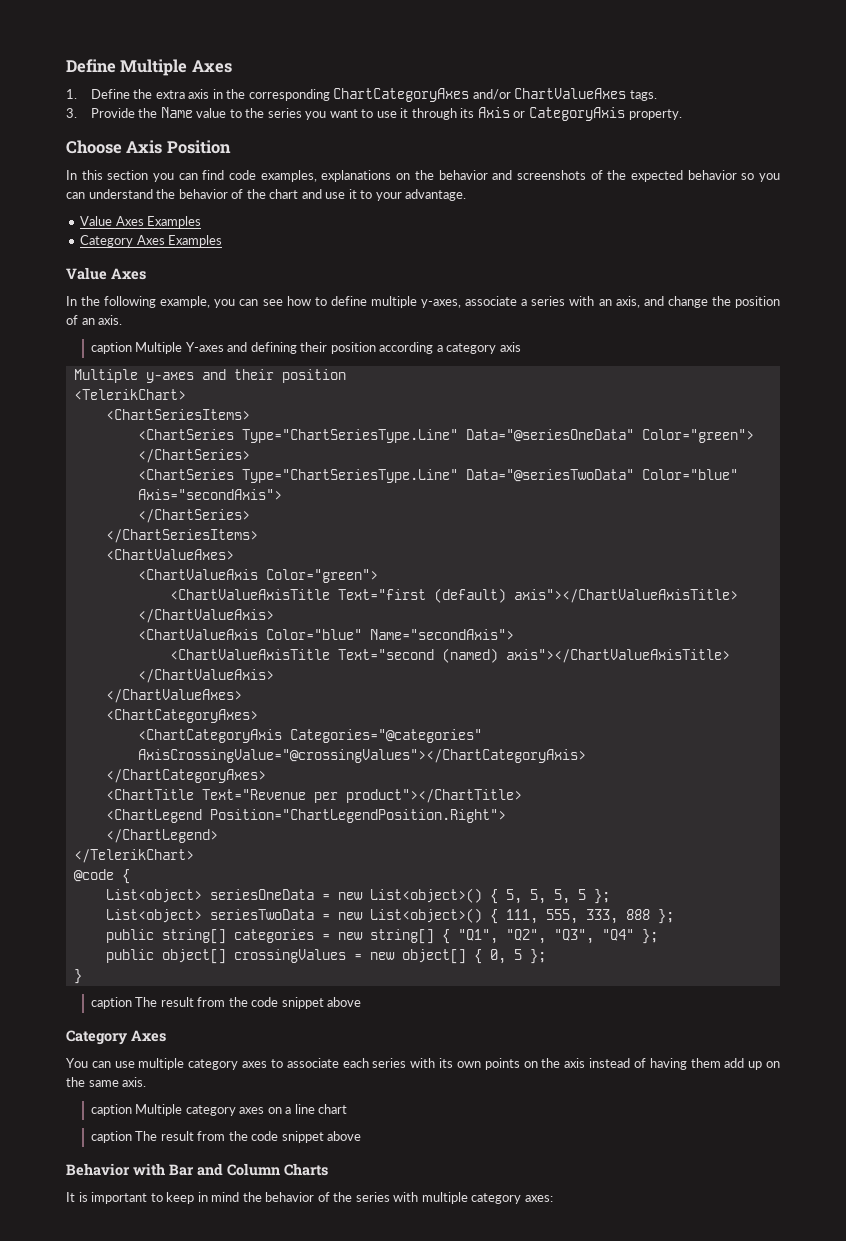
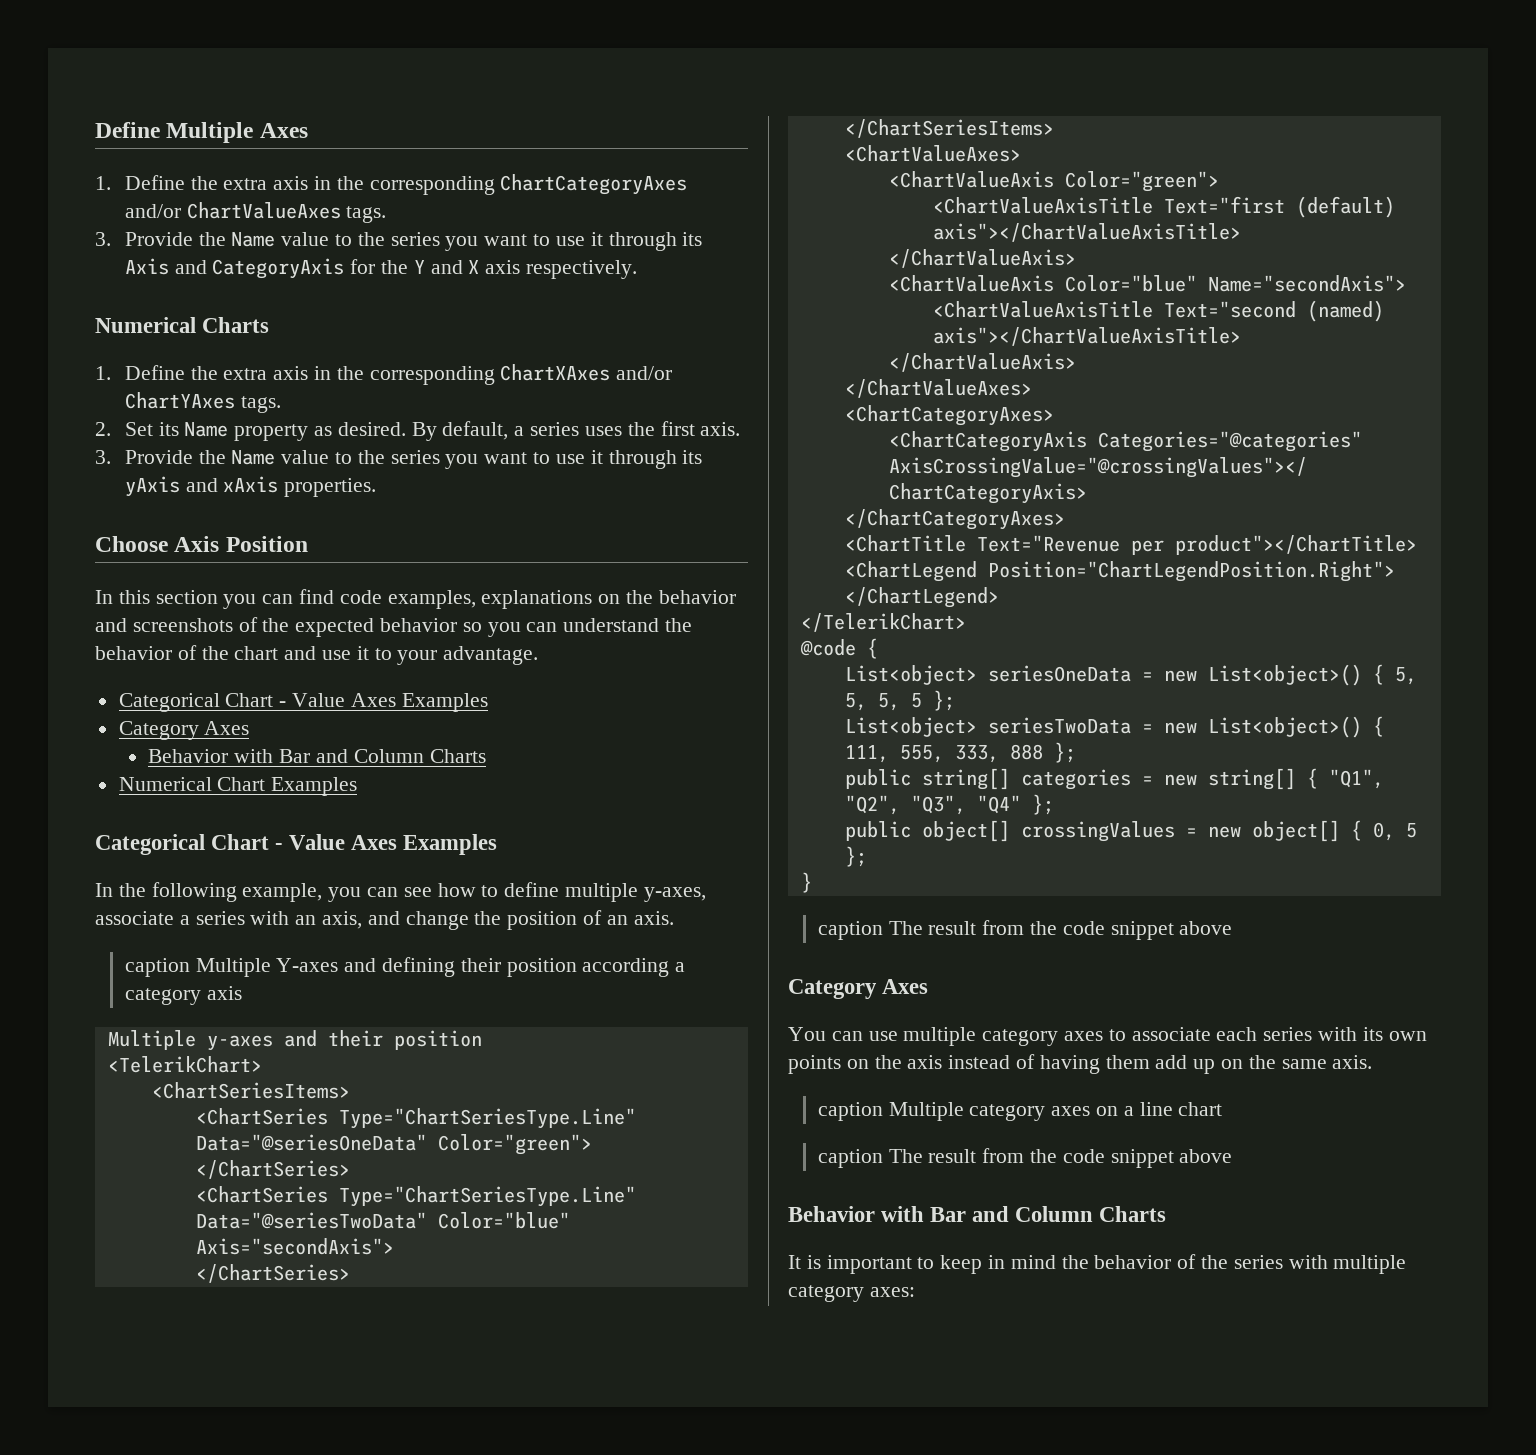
- 3. Provide the Name value to the series you want to use it through its Axis or CategoryAxis property.
+ 3. Provide the Name value to the series you want to use it through its Axis and CategoryAxis for the Y and X axis respectively.
+ Numerical Charts
+ 1. Define the extra axis in the corresponding ChartXAxes and/or ChartYAxes tags.
+ 2. Set its Name property as desired. By default, a series uses the first axis.
+ 3. Provide the Name value to the series you want to use it through its yAxis and xAxis properties.
  In this section you can find code examples, explanations on the behavior and screenshots of the expected behavior so you can understand the behavior of the chart and use it to your advantage.
- Value Axes Examples
- Category Axes Examples
- Value Axes
+ Categorical Chart - Value Axes Examples
+ Category Axes
+ Behavior with Bar and Column Charts
+ Numerical Chart Examples
+ Categorical Chart - Value Axes Examples

